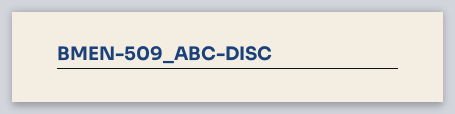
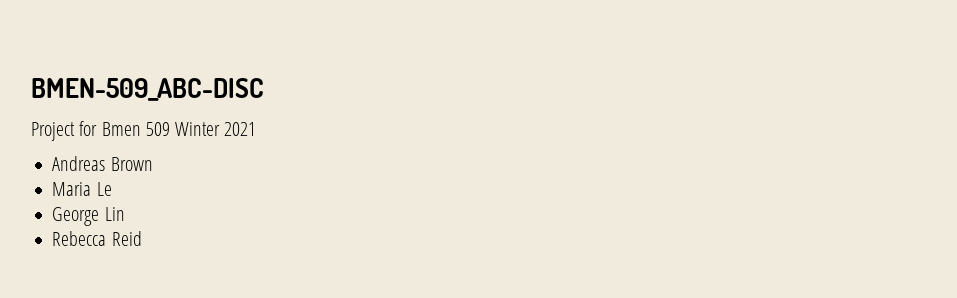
+ Project for Bmen 509 Winter 2021
+ Andreas Brown
+ Maria Le
+ George Lin
+ Rebecca Reid

